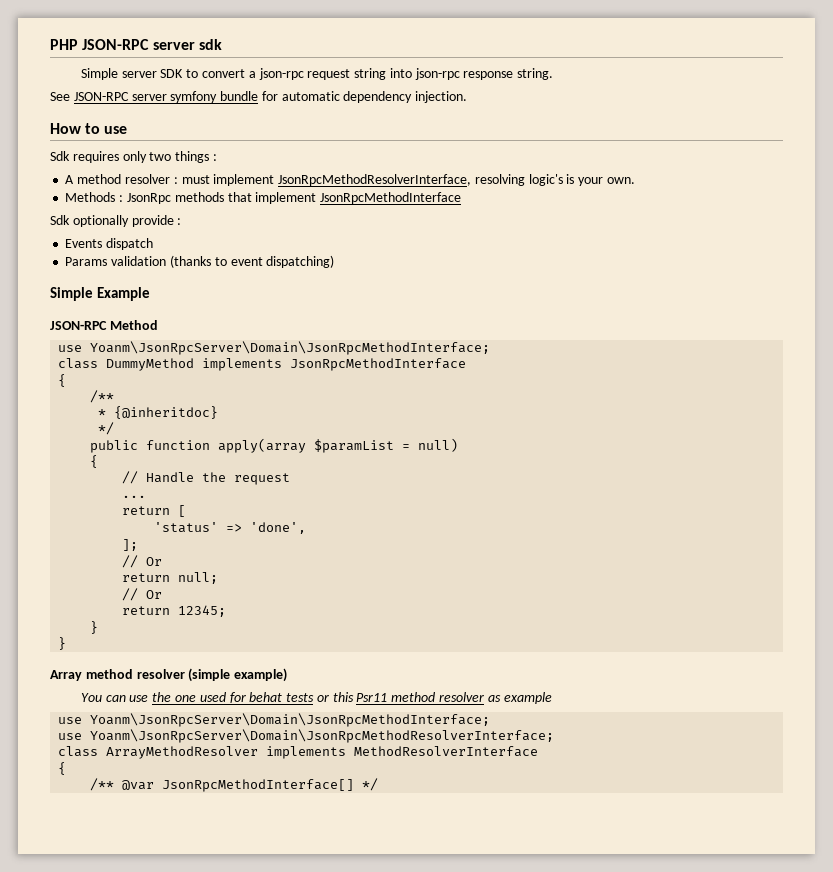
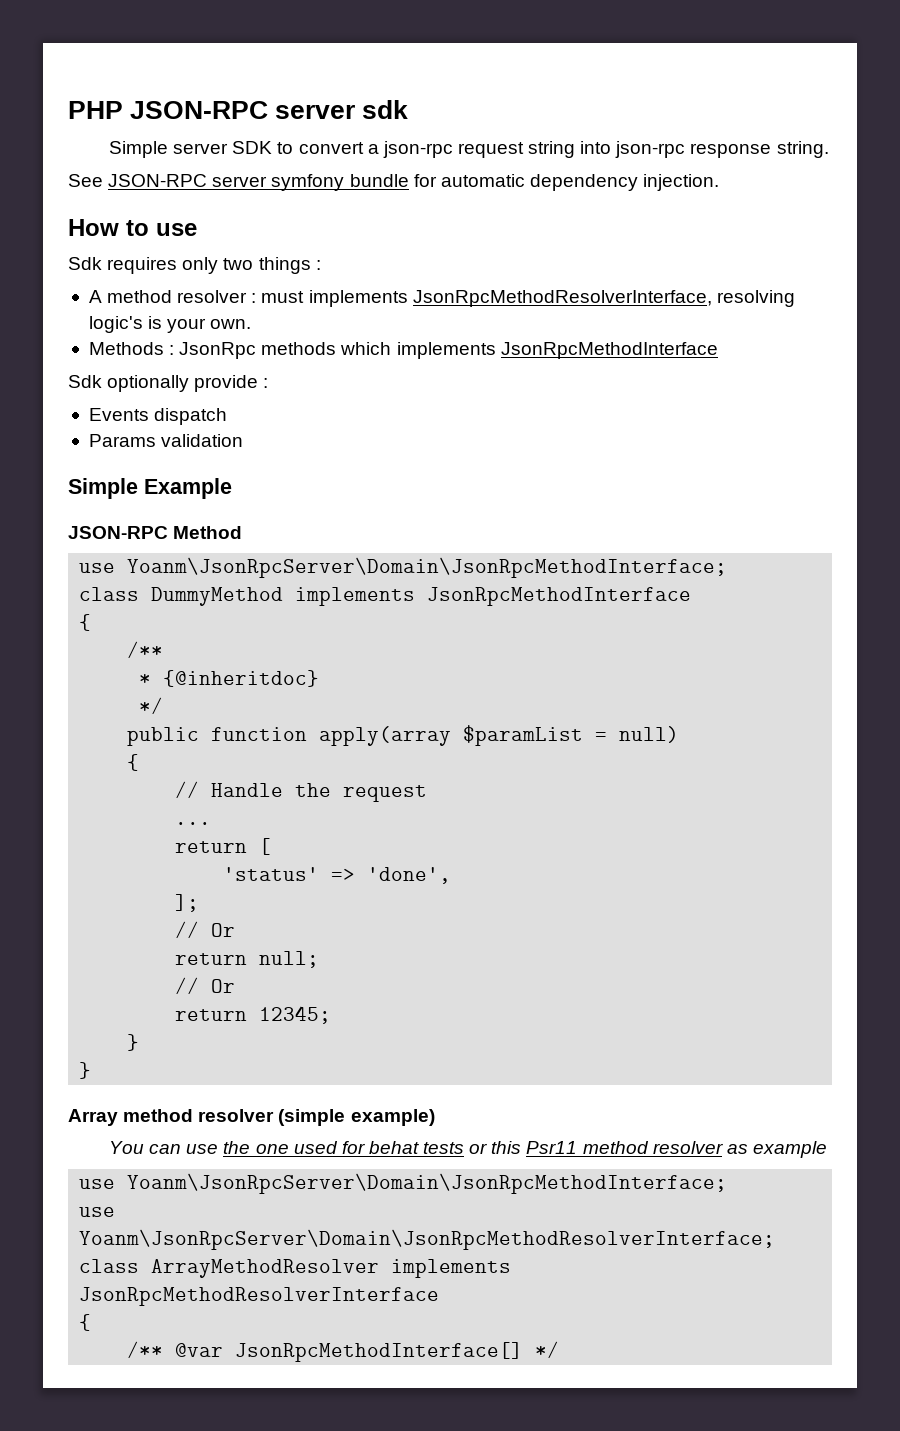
- A method resolver : must implement JsonRpcMethodResolverInterface, resolving logic's is your own.
+ A method resolver : must implements JsonRpcMethodResolverInterface, resolving logic's is your own.
- Methods : JsonRpc methods that implement JsonRpcMethodInterface
+ Methods : JsonRpc methods which implements JsonRpcMethodInterface
- Params validation (thanks to event dispatching)
+ Params validation
- class ArrayMethodResolver implements MethodResolverInterface
+ class ArrayMethodResolver implements JsonRpcMethodResolverInterface

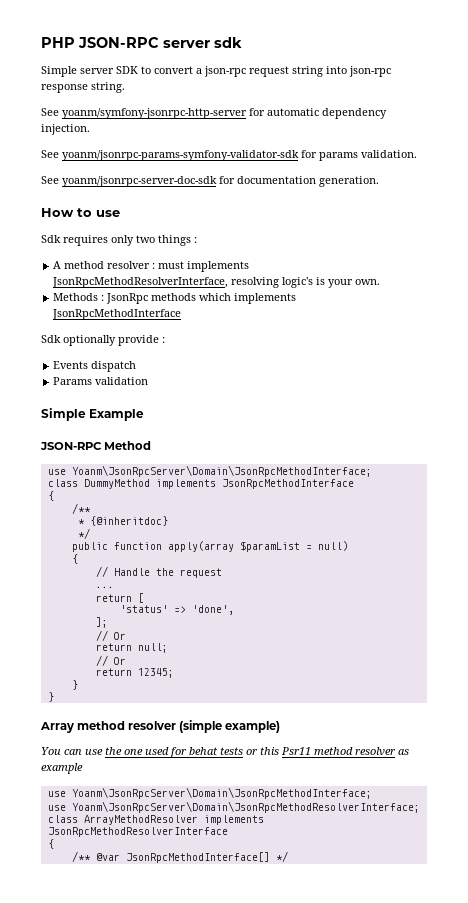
- See JSON-RPC server symfony bundle for automatic dependency injection.
+ See yoanm/symfony-jsonrpc-http-server for automatic dependency injection.
+ See yoanm/jsonrpc-params-symfony-validator-sdk for params validation.
+ See yoanm/jsonrpc-server-doc-sdk for documentation generation.

